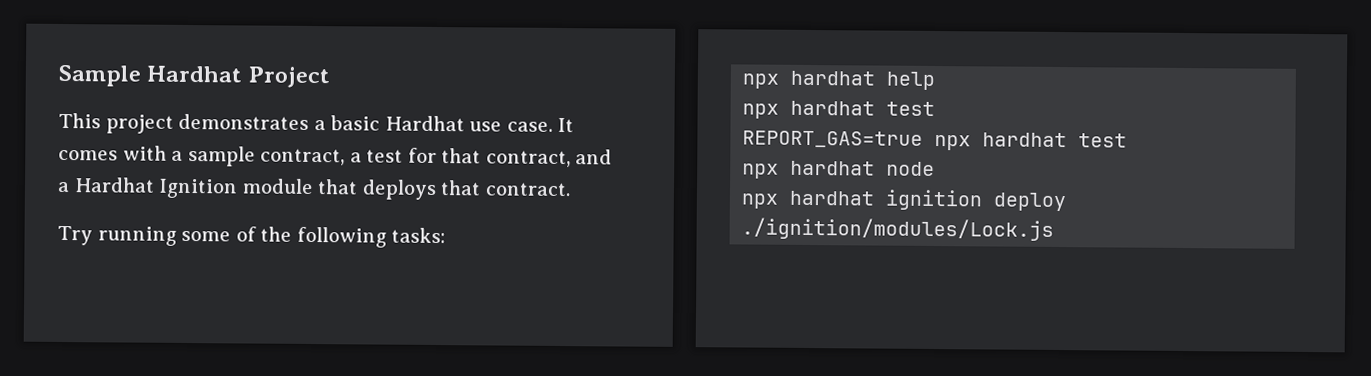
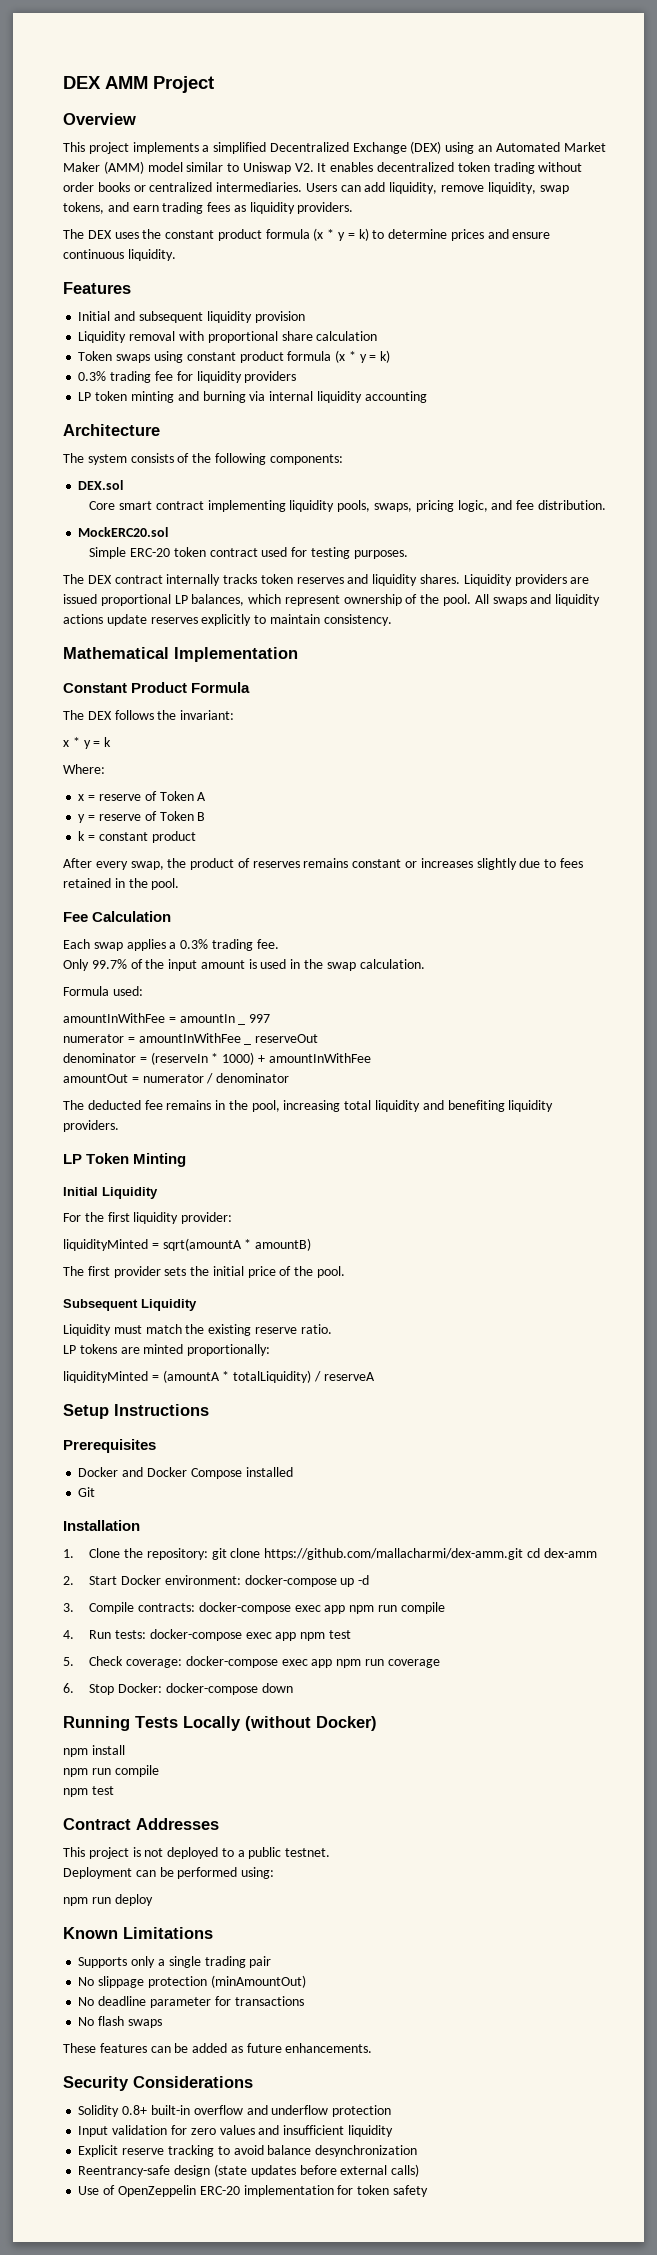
- Sample Hardhat Project
+ DEX AMM Project
- This project demonstrates a basic Hardhat use case. It comes with a sample contract, a test for that contract, and a Hardhat Ignition module that deploys that contract.
- Try running some of the following tasks:
- npx hardhat help
- npx hardhat test
- REPORT_GAS=true npx hardhat test
- npx hardhat node
- npx hardhat ignition deploy ./ignition/modules/Lock.js
+ Overview
+ This project implements a simplified Decentralized Exchange (DEX) using an Automated Market Maker (AMM) model similar to Uniswap V2. It enables decentralized token trading without order books or centralized intermediaries. Users can add liquidity, remove liquidity, swap tokens, and earn trading fees as liquidity providers.
+ The DEX uses the constant product formula (x * y = k) to determine prices and ensure continuous liquidity.
+ Features
+ Initial and subsequent liquidity provision
+ Liquidity removal with proportional share calculation
+ Token swaps using constant product formula (x * y = k)
+ 0.3% trading fee for liquidity providers
+ LP token minting and burning via internal liquidity accounting
+ Architecture
+ The system consists of the following components:
+ DEX.sol
+ Core smart contract implementing liquidity pools, swaps, pricing logic, and fee distribution.
+ MockERC20.sol
+ Simple ERC-20 token contract used for testing purposes.
+ The DEX contract internally tracks token reserves and liquidity shares. Liquidity providers are issued proportional LP balances, which represent ownership of the pool. All swaps and liquidity actions update reserves explicitly to maintain consistency.
+ Mathematical Implementation
+ Constant Product Formula
+ The DEX follows the invariant:
+ x * y = k
+ Where:
+ x = reserve of Token A
+ y = reserve of Token B
+ k = constant product
+ After every swap, the product of reserves remains constant or increases slightly due to fees retained in the pool.
+ Fee Calculation
+ Each swap applies a 0.3% trading fee.
+ Only 99.7% of the input amount is used in the swap calculation.
+ Formula used:
+ amountInWithFee = amountIn _ 997
+ numerator = amountInWithFee _ reserveOut
+ denominator = (reserveIn * 1000) + amountInWithFee
+ amountOut = numerator / denominator
+ The deducted fee remains in the pool, increasing total liquidity and benefiting liquidity providers.
+ LP Token Minting
+ Initial Liquidity
+ For the first liquidity provider:
+ liquidityMinted = sqrt(amountA * amountB)
+ The first provider sets the initial price of the pool.
+ Subsequent Liquidity
+ Liquidity must match the existing reserve ratio.
+ LP tokens are minted proportionally:
+ liquidityMinted = (amountA * totalLiquidity) / reserveA
+ Setup Instructions
+ Prerequisites
+ Docker and Docker Compose installed
+ Git
+ Installation
+ 1. Clone the repository: git clone https://github.com/mallacharmi/dex-amm.git cd dex-amm
+ 2. Start Docker environment: docker-compose up -d
+ 3. Compile contracts: docker-compose exec app npm run compile
+ 4. Run tests: docker-compose exec app npm test
+ 5. Check coverage: docker-compose exec app npm run coverage
+ 6. Stop Docker: docker-compose down
+ Running Tests Locally (without Docker)
+ npm install
+ npm run compile
+ npm test
+ Contract Addresses
+ This project is not deployed to a public testnet.
+ Deployment can be performed using:
+ npm run deploy
+ Known Limitations
+ Supports only a single trading pair
+ No slippage protection (minAmountOut)
+ No deadline parameter for transactions
+ No flash swaps
+ These features can be added as future enhancements.
+ Security Considerations
+ Solidity 0.8+ built-in overflow and underflow protection
+ Input validation for zero values and insufficient liquidity
+ Explicit reserve tracking to avoid balance desynchronization
+ Reentrancy-safe design (state updates before external calls)
+ Use of OpenZeppelin ERC-20 implementation for token safety

